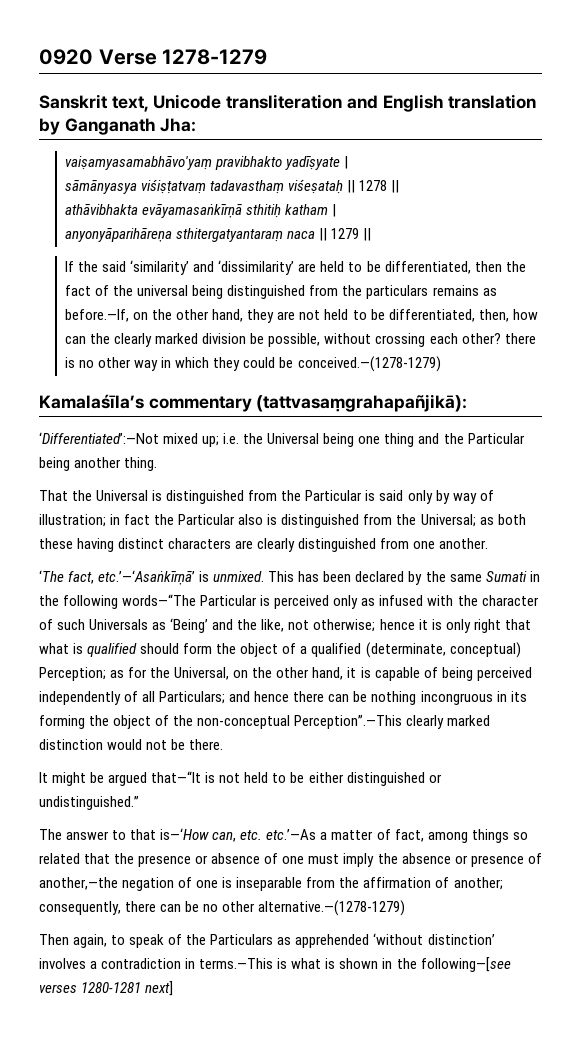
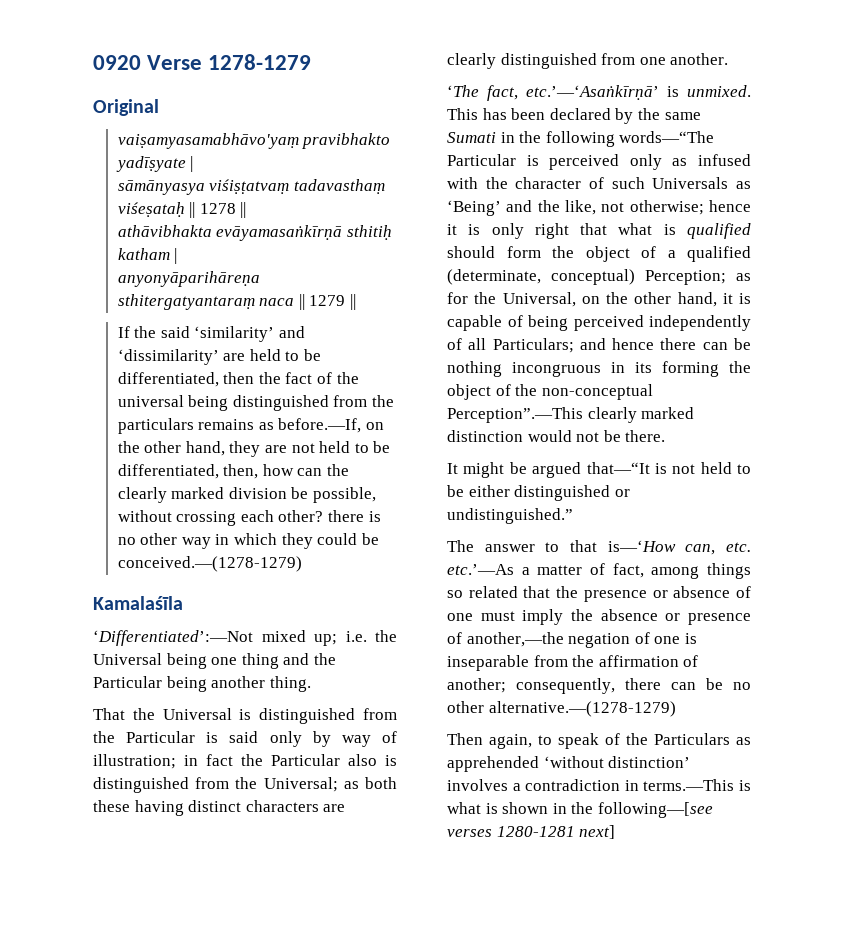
- Sanskrit text, Unicode transliteration and English translation by Ganganath Jha:
+ Original
- Kamalaśīla’s commentary (tattvasaṃgrahapañjikā):
+ Kamalaśīla

